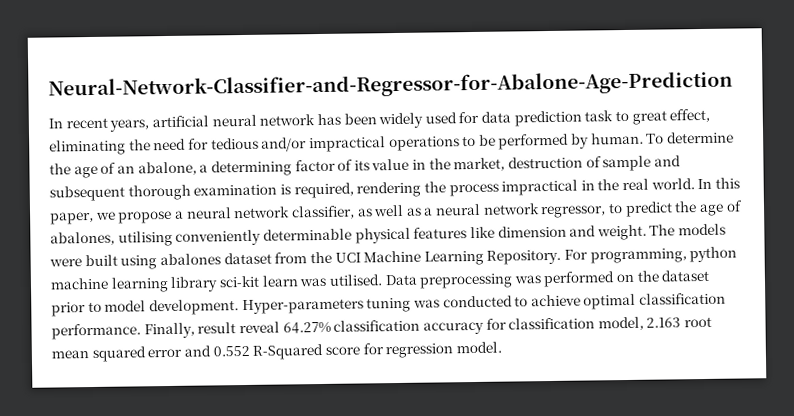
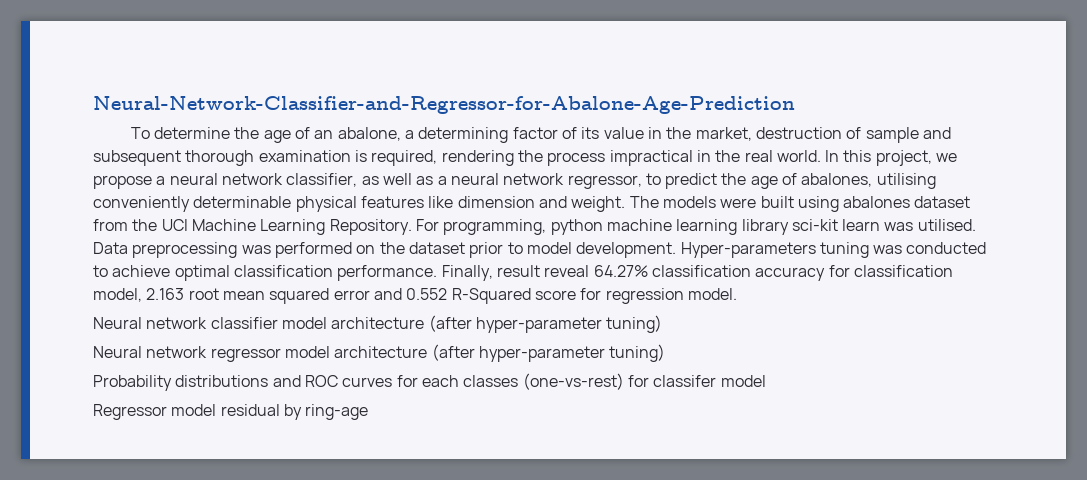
- In recent years, artificial neural network has been widely used for data prediction task to great effect, eliminating the need for tedious and/or impractical operations to be performed by human.
- In this paper, we propose a neural network classifier, as well as a neural network regressor, to predict the age of abalones, utilising conveniently determinable physical features like dimension and weight.
+ In this project, we propose a neural network classifier, as well as a neural network regressor, to predict the age of abalones, utilising conveniently determinable physical features like dimension and weight.
+ Neural network classifier model architecture (after hyper-parameter tuning)
+ Neural network regressor model architecture (after hyper-parameter tuning)
+ Probability distributions and ROC curves for each classes (one-vs-rest) for classifer model
+ Regressor model residual by ring-age

